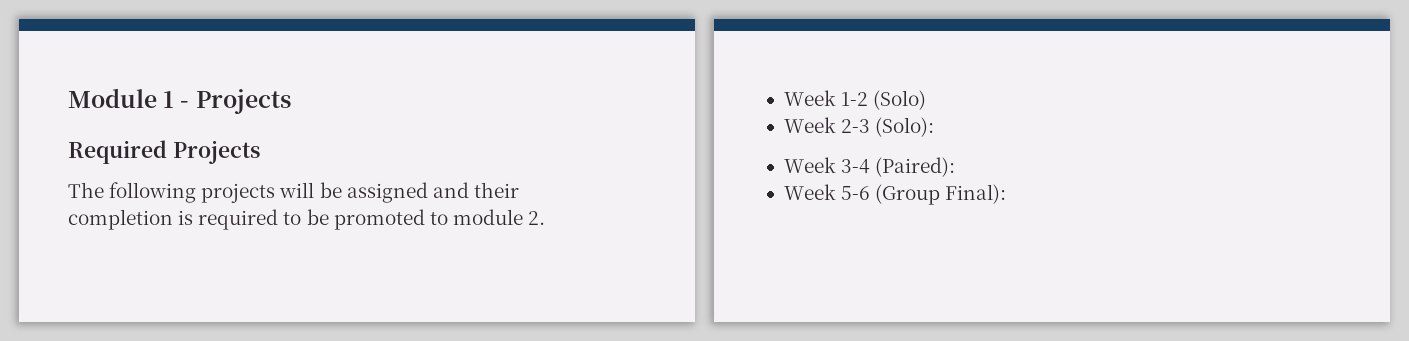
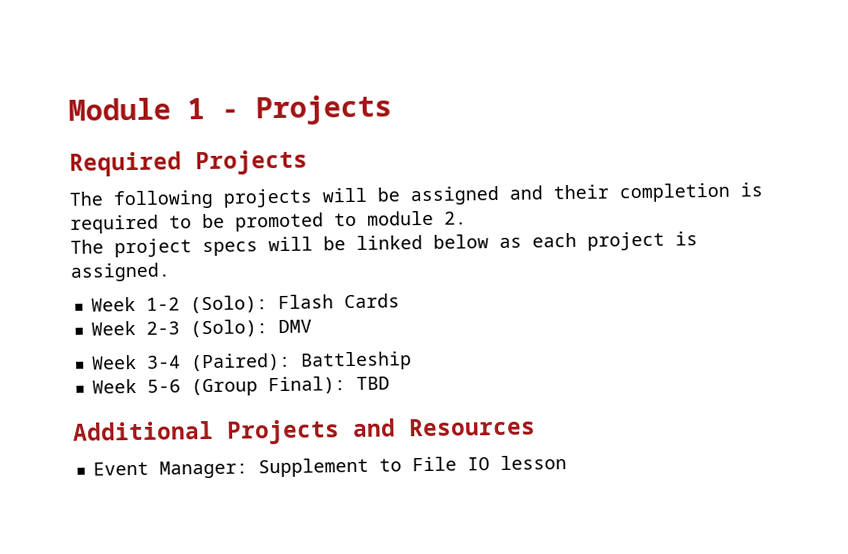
+ The project specs will be linked below as each project is assigned.
- Week 1-2 (Solo)
+ Week 1-2 (Solo): Flash Cards
- Week 2-3 (Solo):
+ Week 2-3 (Solo): DMV
- Week 3-4 (Paired):
+ Week 3-4 (Paired): Battleship
- Week 5-6 (Group Final):
+ Week 5-6 (Group Final): TBD
+ Additional Projects and Resources
+ Event Manager: Supplement to File IO lesson

